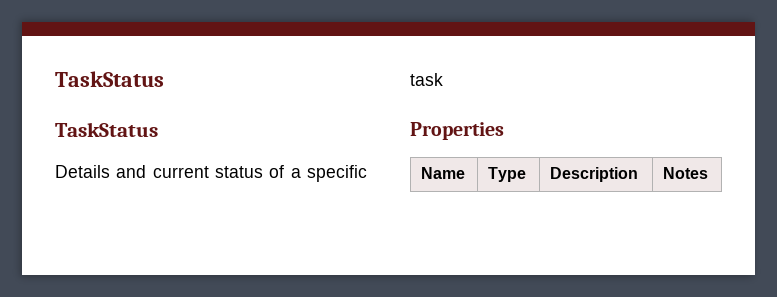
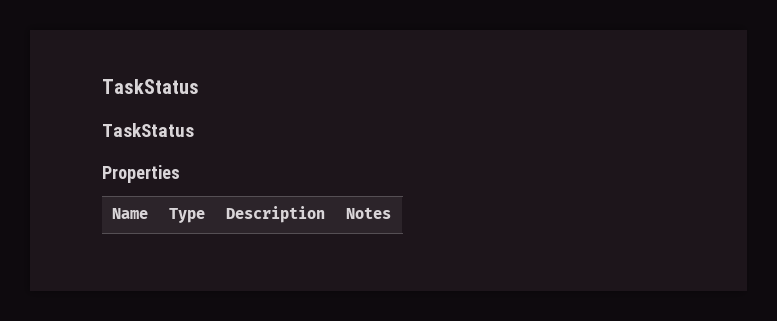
- Details and current status of a specific task

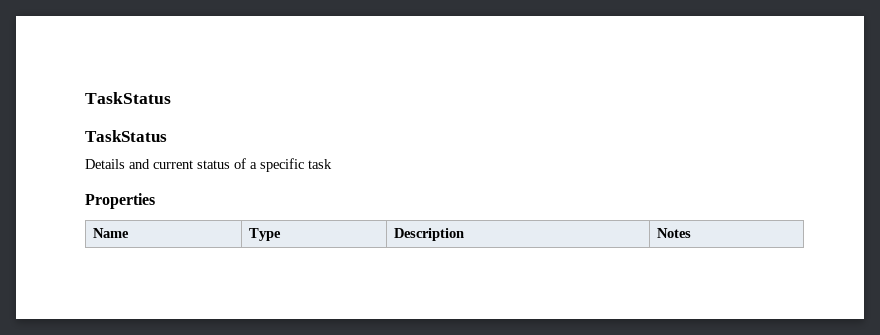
+ Details and current status of a specific task

